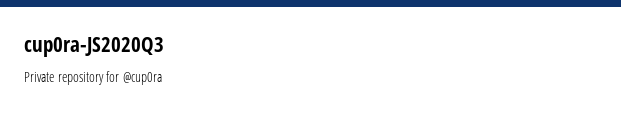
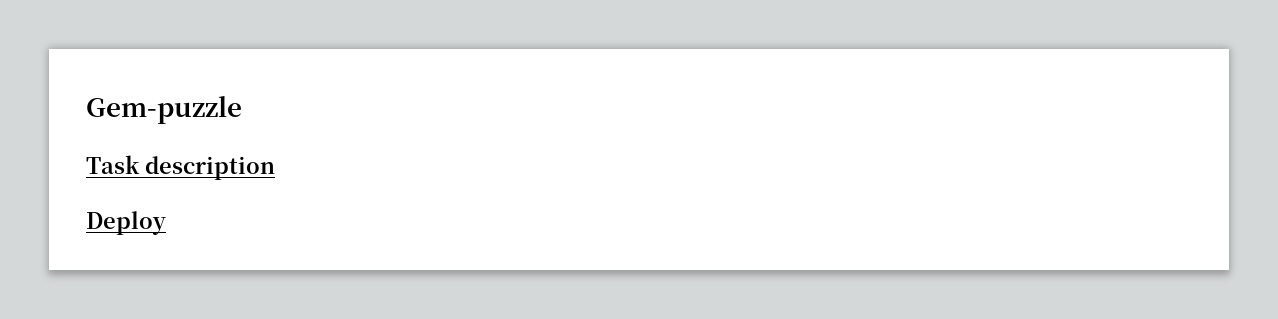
- cup0ra-JS2020Q3
- Private repository for @cup0ra
+ Gem-puzzle
+ Task description
+ Deploy

